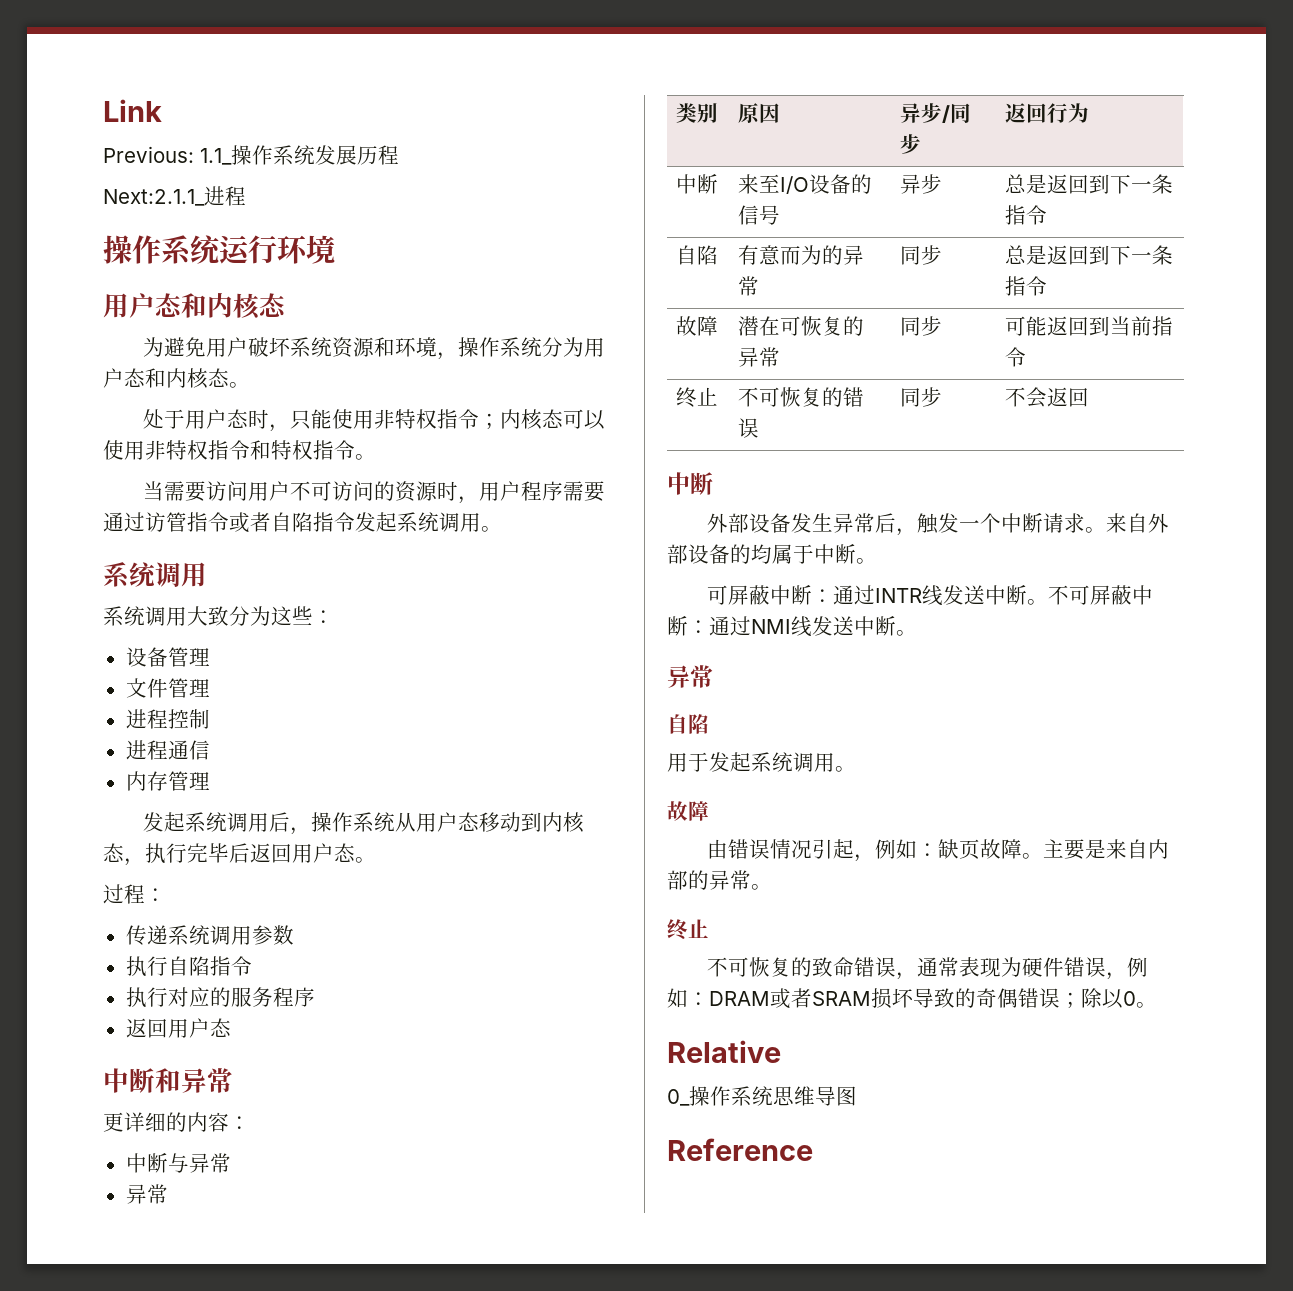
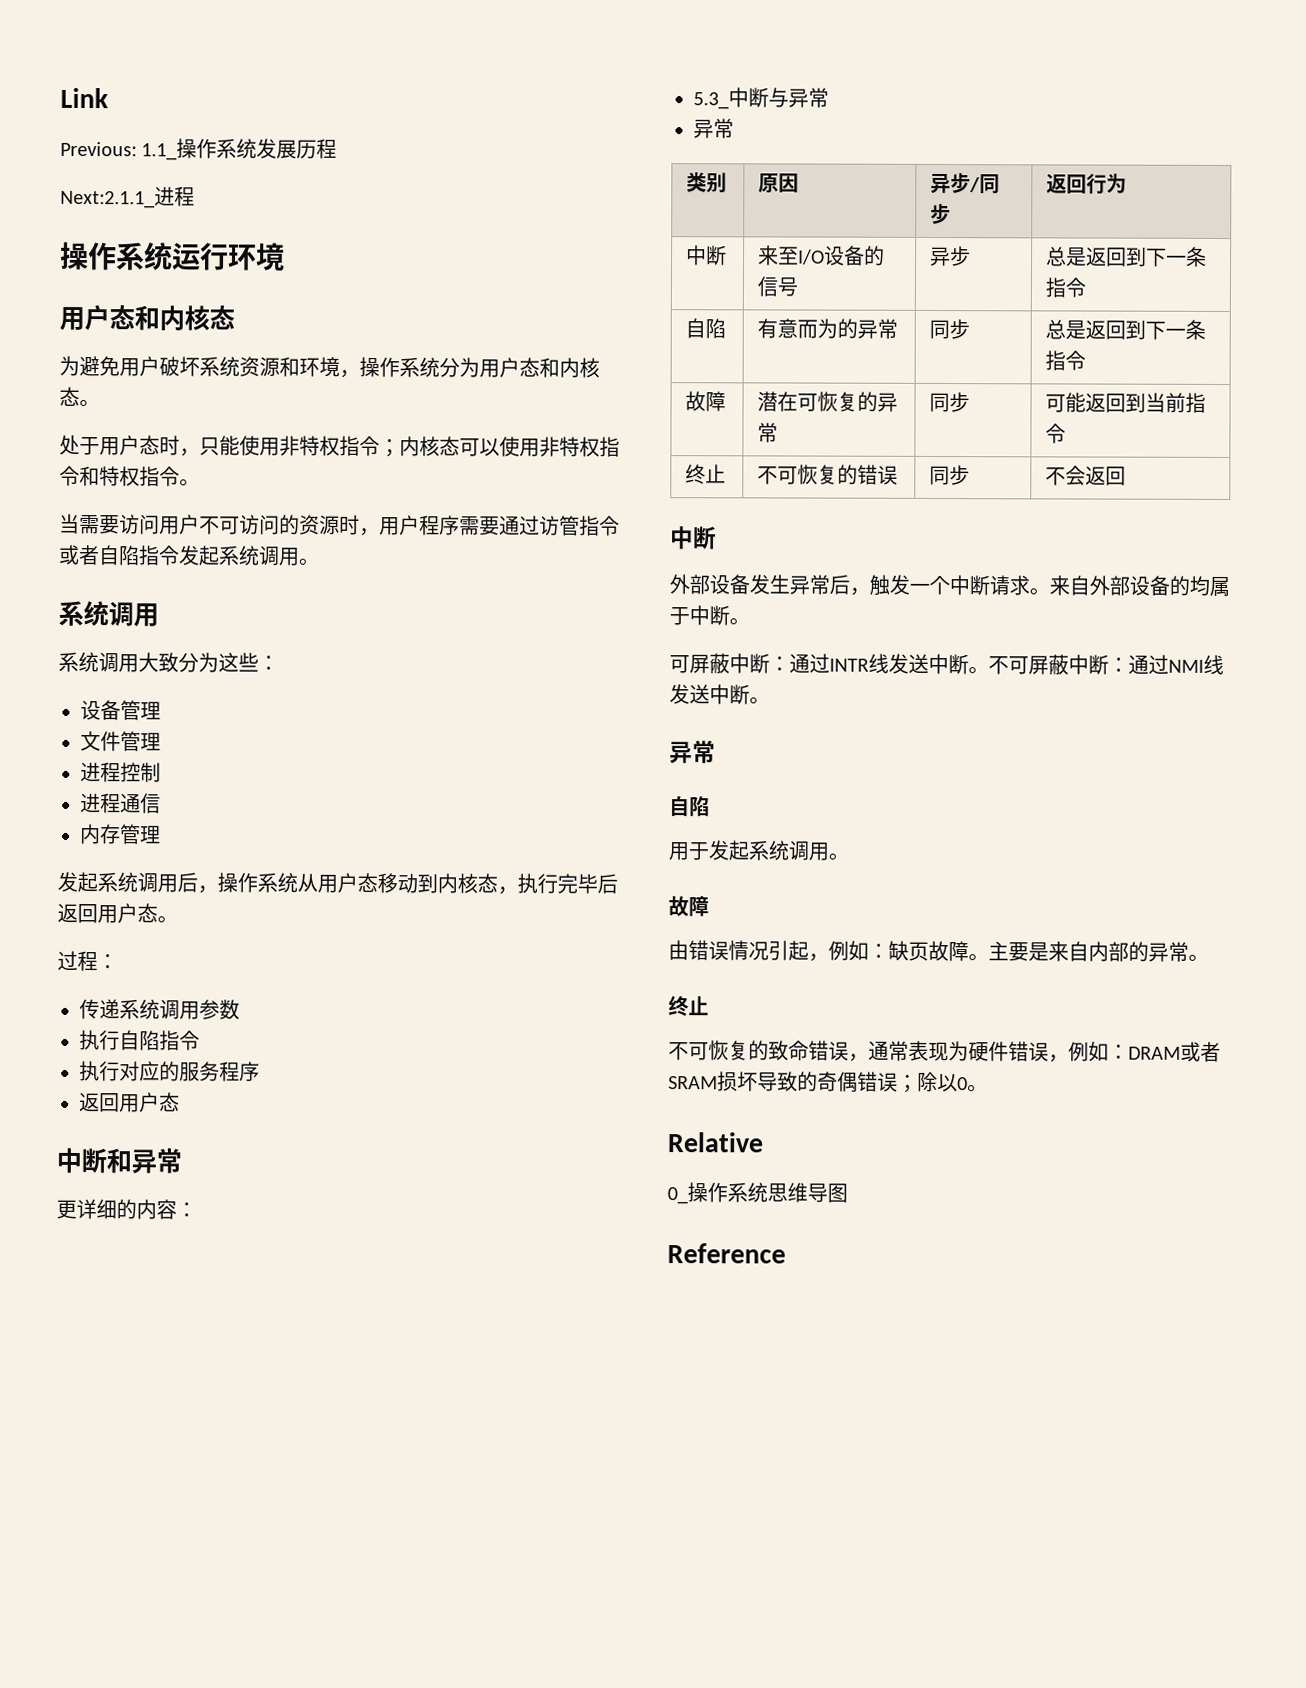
- 中断与异常
+ 5.3_中断与异常

